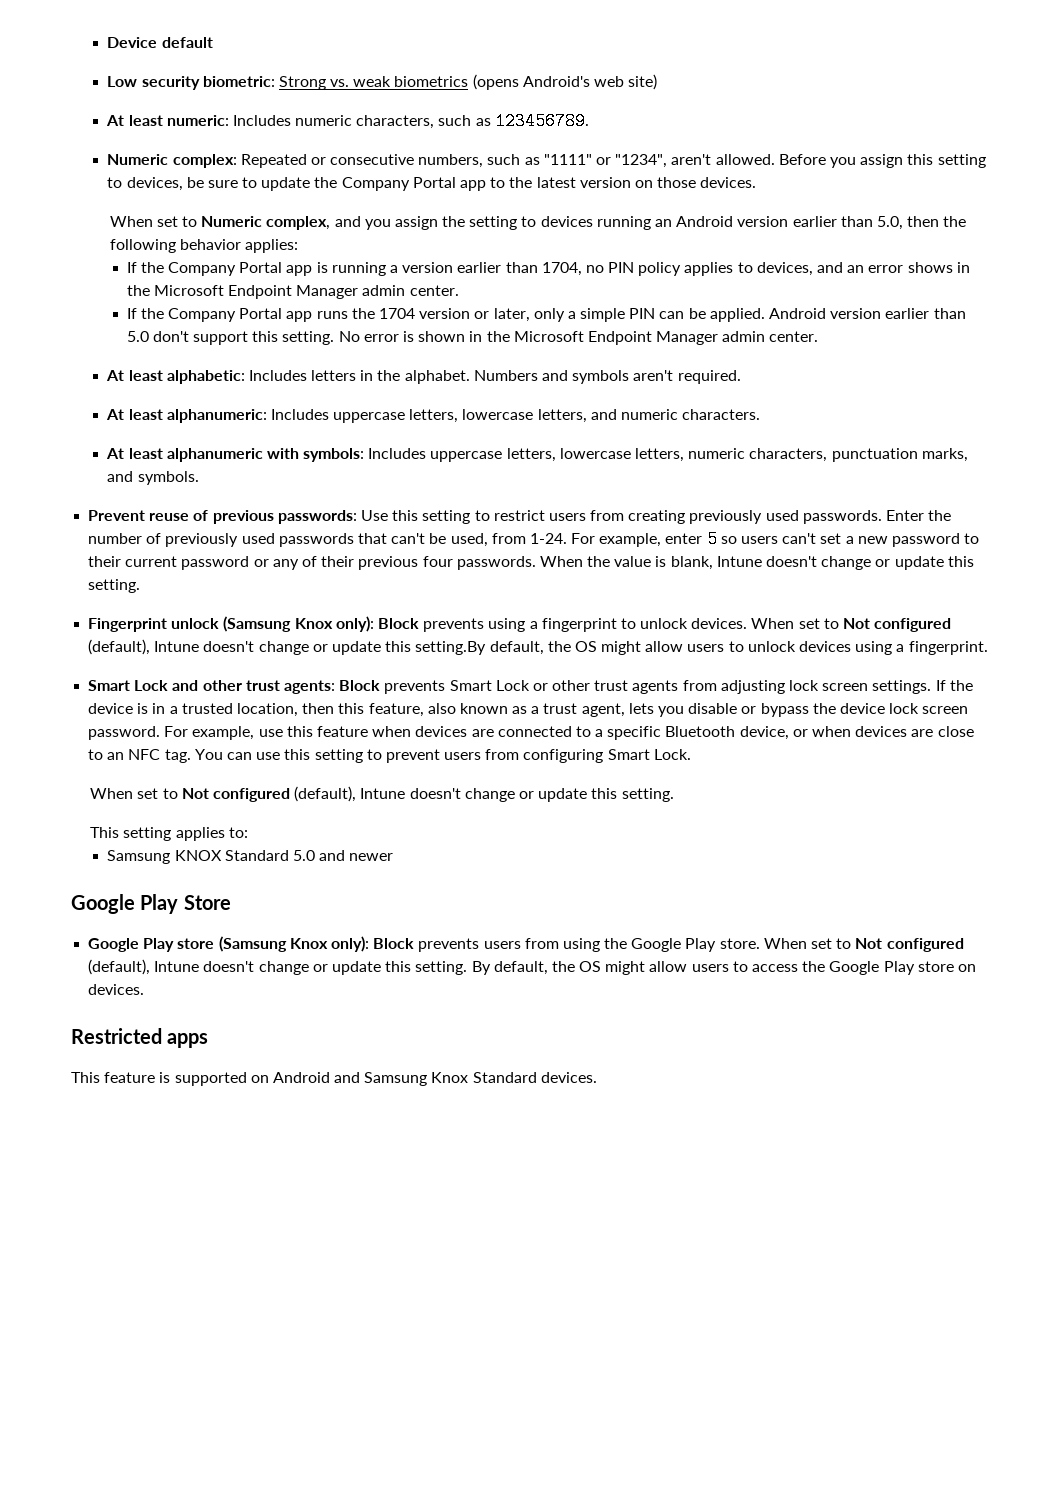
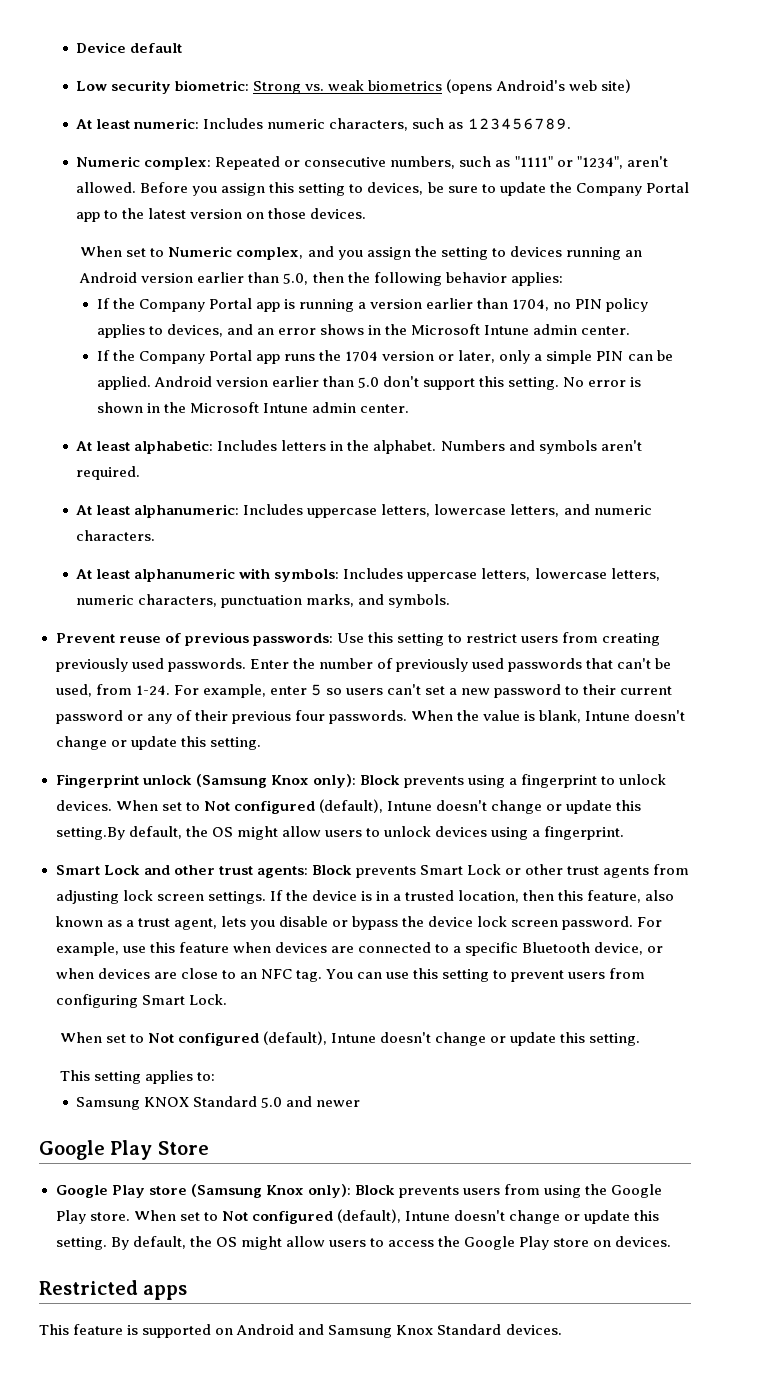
- If the Company Portal app is running a version earlier than 1704, no PIN policy applies to devices, and an error shows in the Microsoft Endpoint Manager admin center.
+ If the Company Portal app is running a version earlier than 1704, no PIN policy applies to devices, and an error shows in the Microsoft Intune admin center.
- No error is shown in the Microsoft Endpoint Manager admin center.
+ No error is shown in the Microsoft Intune admin center.

